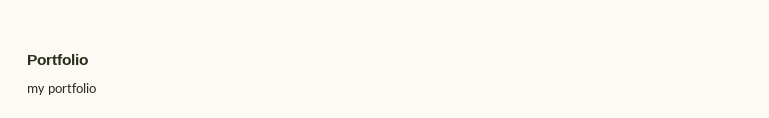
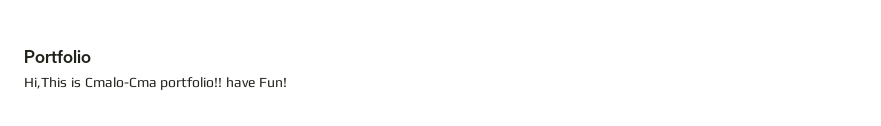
- my portfolio
+ Hi,This is Cmalo-Cma portfolio!! have Fun!

